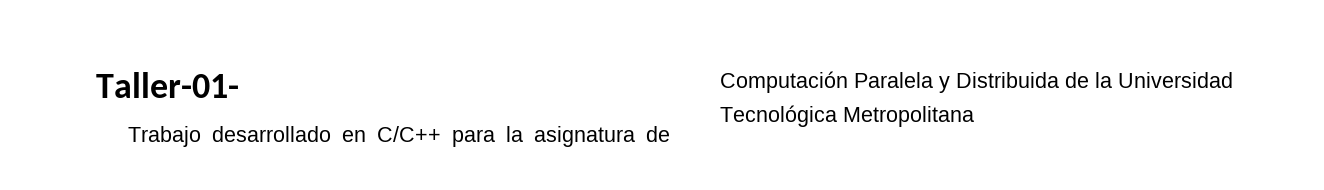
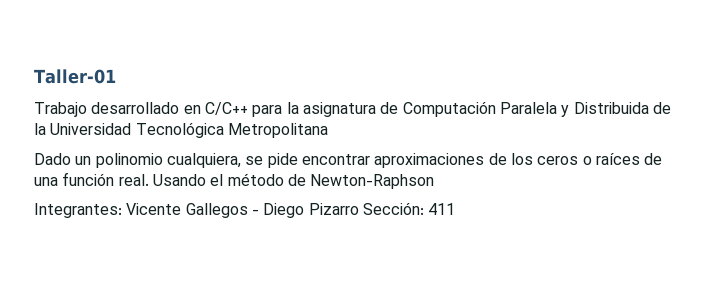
- Taller-01-
+ Taller-01
+ Dado un polinomio cualquiera, se pide encontrar aproximaciones de los ceros o raíces de una función real. Usando el método de Newton-Raphson
+ Integrantes: Vicente Gallegos - Diego Pizarro Sección: 411

